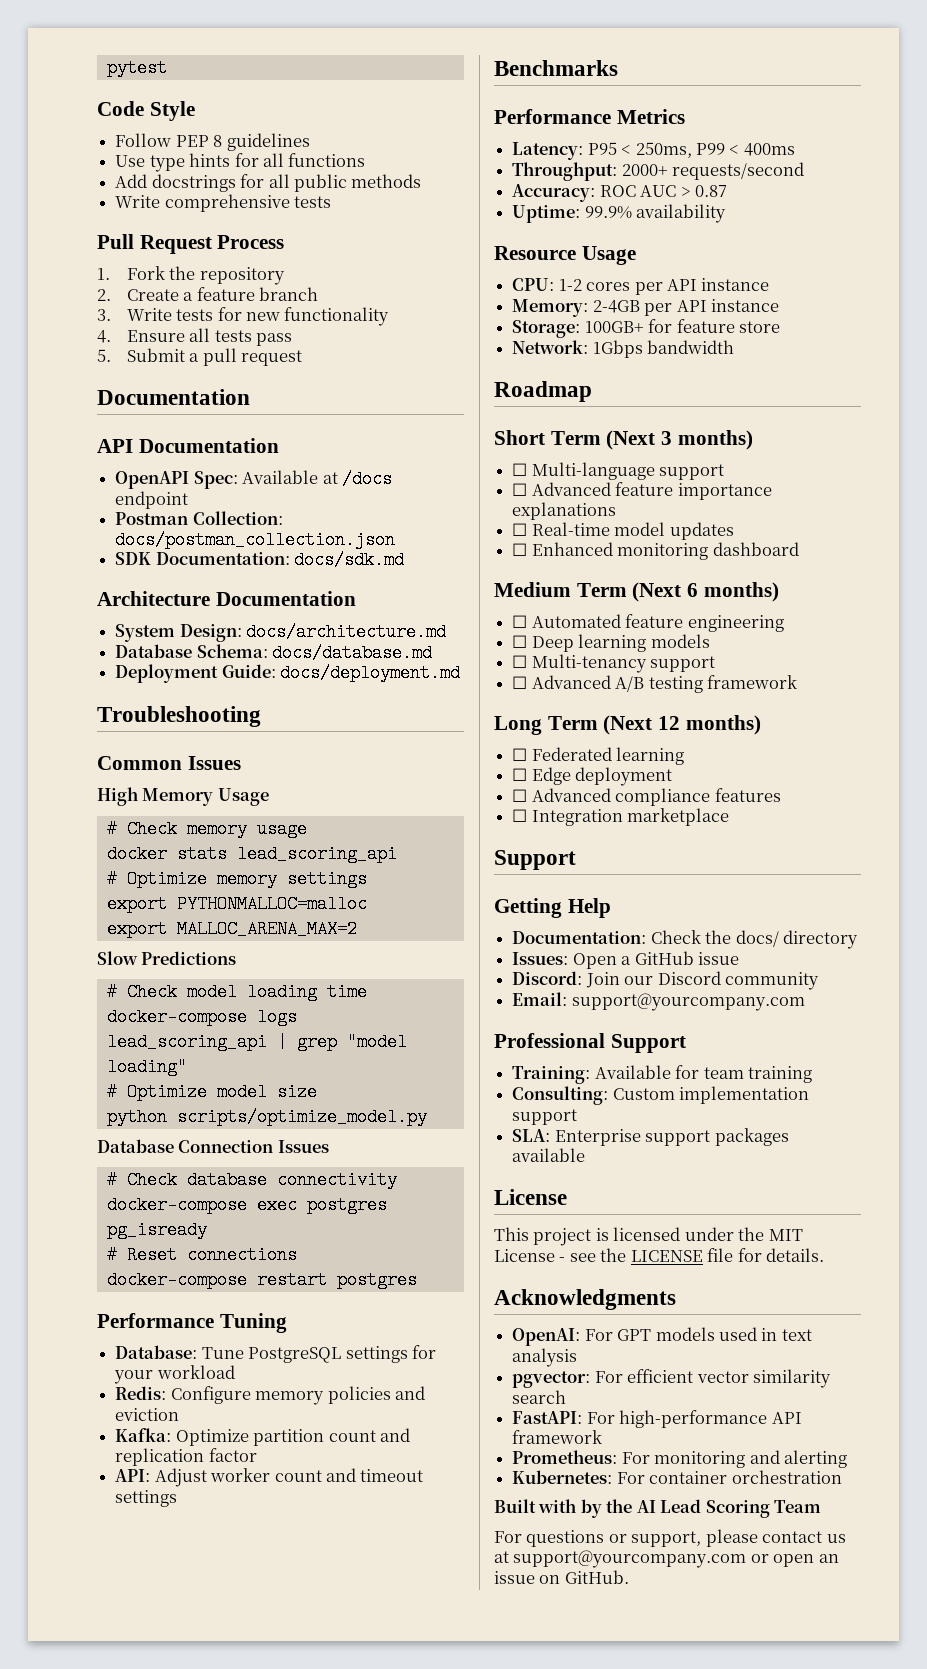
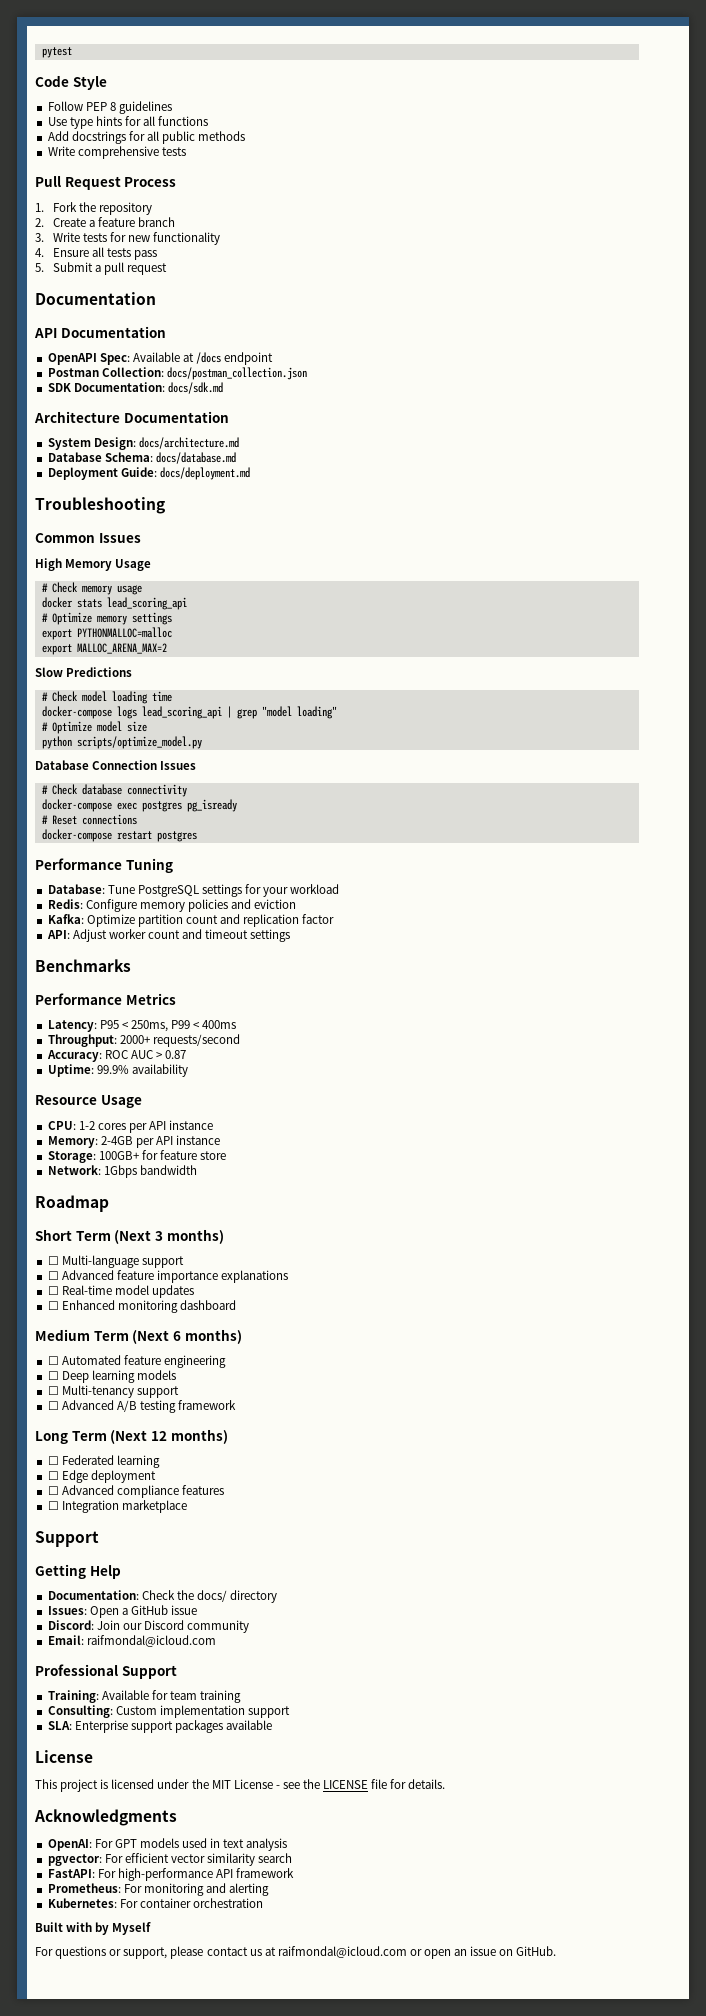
- Email: support@yourcompany.com
+ Email: raifmondal@icloud.com
- Built with by the AI Lead Scoring Team
+ Built with by Myself
- For questions or support, please contact us at support@yourcompany.com or open an issue on GitHub.
+ For questions or support, please contact us at raifmondal@icloud.com or open an issue on GitHub.

